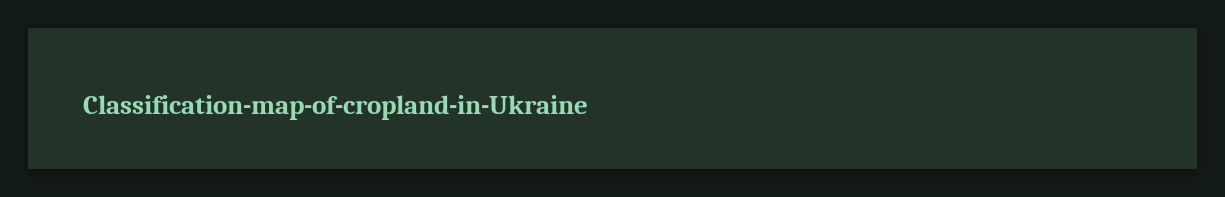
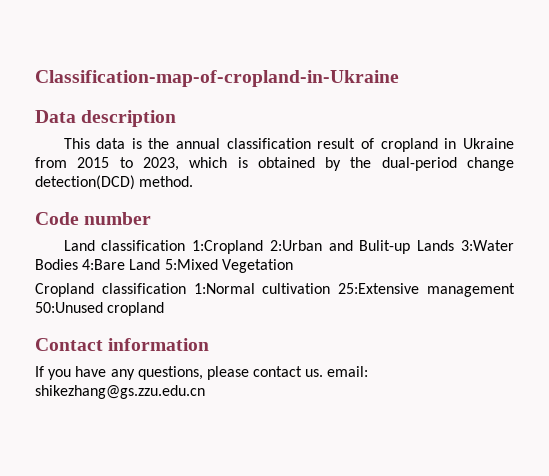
+ Data description
+ This data is the annual classification result of cropland in Ukraine from 2015 to 2023, which is obtained by the dual-period change detection(DCD) method.
+ Code number
+ Land classification 1:Cropland 2:Urban and Bulit-up Lands 3:Water Bodies 4:Bare Land 5:Mixed Vegetation
+ Cropland classification 1:Normal cultivation 25:Extensive management 50:Unused cropland
+ Contact information
+ If you have any questions, please contact us. email: shikezhang@gs.zzu.edu.cn

